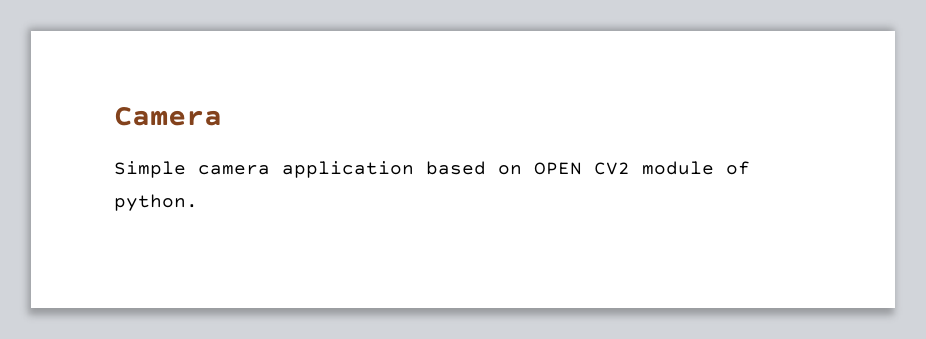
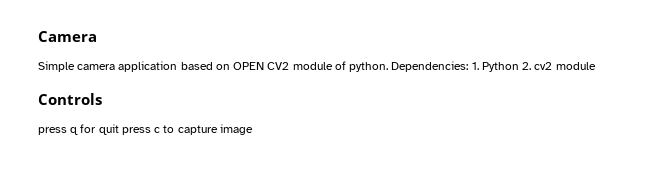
+ Dependencies: 1. Python 2. cv2 module
+ Controls
+ press q for quit press c to capture image

